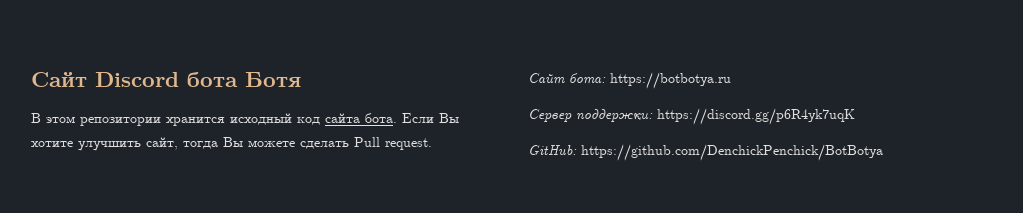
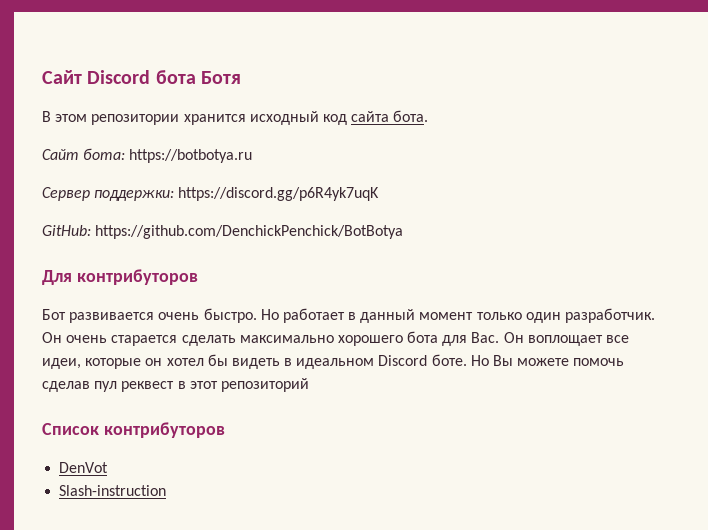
- Если Вы хотите улучшить сайт, тогда Вы можете сделать Pull request.
+ Для контрибуторов
+ Бот развивается очень быстро. Но работает в данный момент только один разработчик. Он очень старается сделать максимально хорошего бота для Вас. Он воплощает все идеи, которые он хотел бы видеть в идеальном Discord боте. Но Вы можете помочь сделав пул реквест в этот репозиторий
+ Список контрибуторов
+ DenVot
+ Slash-instruction

